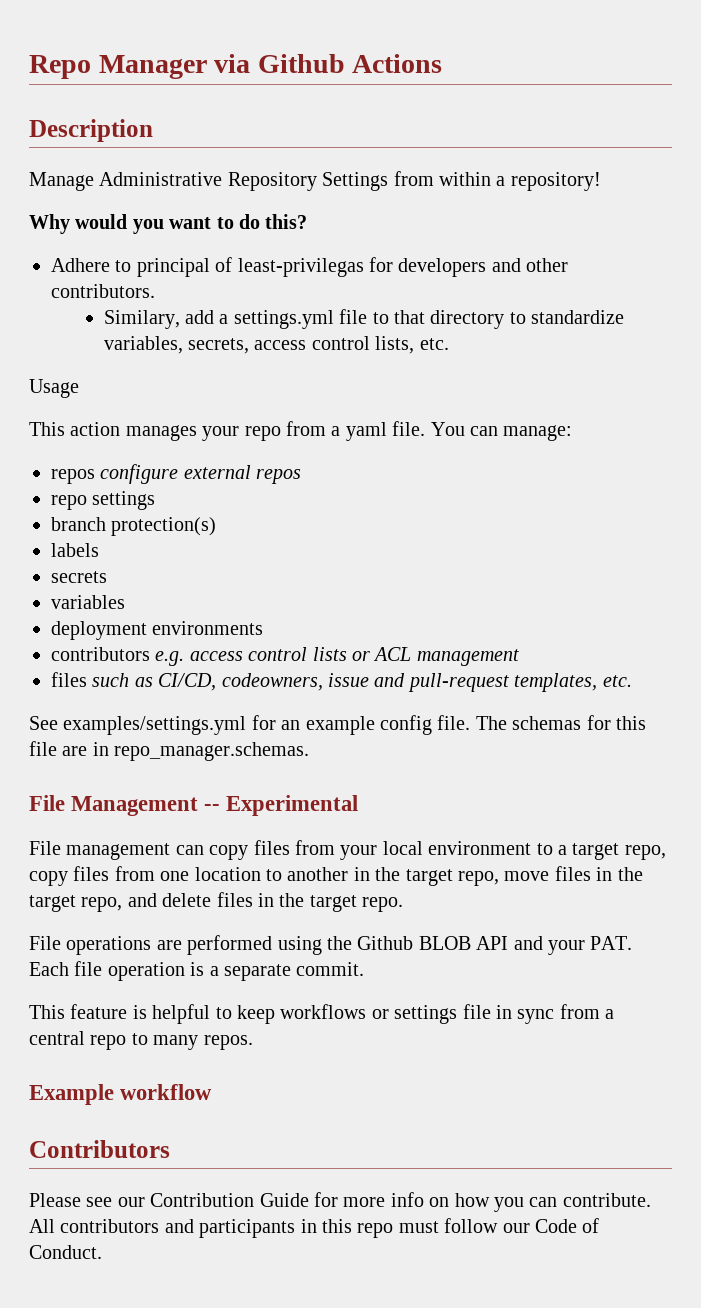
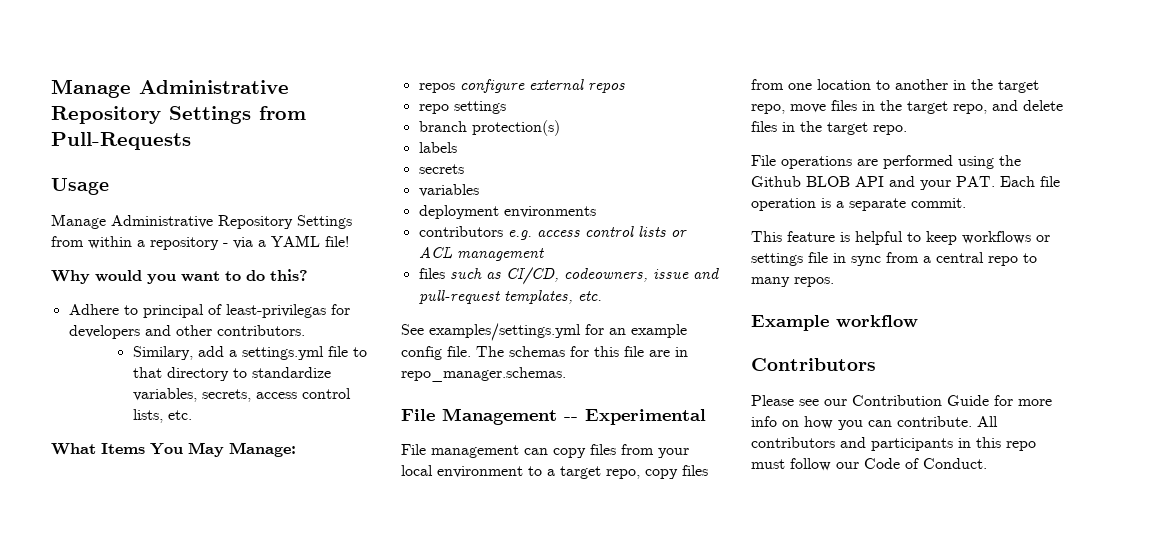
- Repo Manager via Github Actions
- Description
+ Manage Administrative Repository Settings from Pull-Requests
+ Usage
- Manage Administrative Repository Settings from within a repository!
+ Manage Administrative Repository Settings from within a repository - via a YAML file!
- Usage
- This action manages your repo from a yaml file. You can manage:
+ What Items You May Manage:

